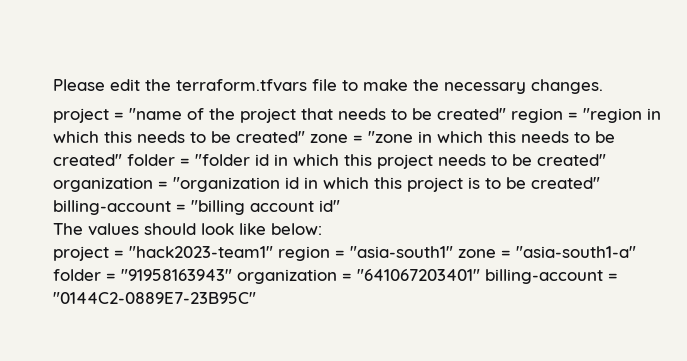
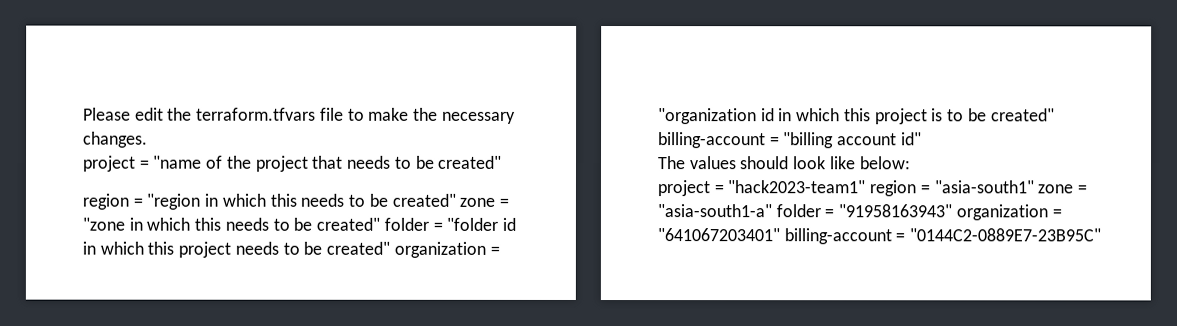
- project = "name of the project that needs to be created" region = "region in which this needs to be created" zone = "zone in which this needs to be created" folder = "folder id in which this project needs to be created" organization = "organization id in which this project is to be created" billing-account = "billing account id"
+ project = "name of the project that needs to be created"
+ region = "region in which this needs to be created" zone = "zone in which this needs to be created" folder = "folder id in which this project needs to be created" organization = "organization id in which this project is to be created" billing-account = "billing account id"

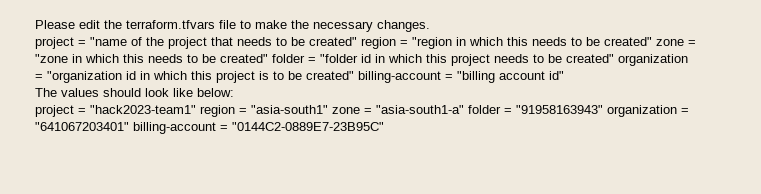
- project = "name of the project that needs to be created"
- region = "region in which this needs to be created" zone = "zone in which this needs to be created" folder = "folder id in which this project needs to be created" organization = "organization id in which this project is to be created" billing-account = "billing account id"
+ project = "name of the project that needs to be created" region = "region in which this needs to be created" zone = "zone in which this needs to be created" folder = "folder id in which this project needs to be created" organization = "organization id in which this project is to be created" billing-account = "billing account id"

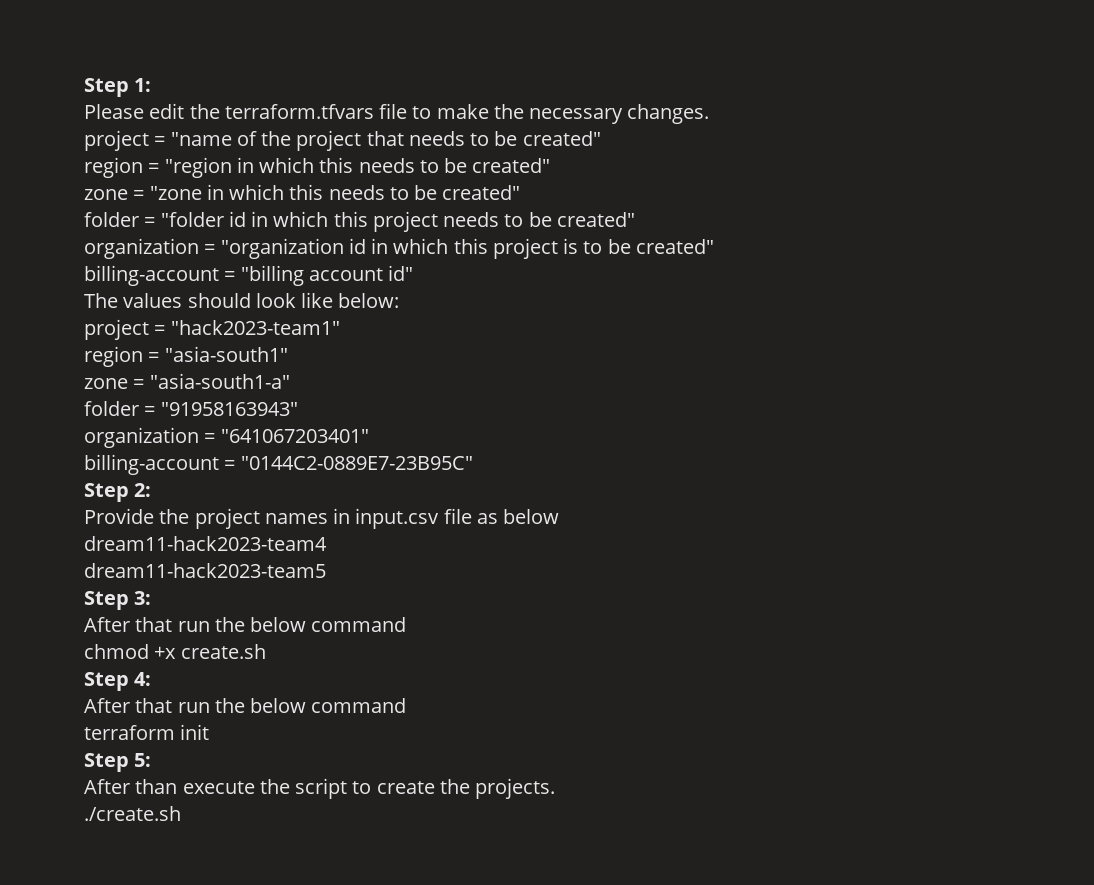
+ Step 1:
- project = "name of the project that needs to be created" region = "region in which this needs to be created" zone = "zone in which this needs to be created" folder = "folder id in which this project needs to be created" organization = "organization id in which this project is to be created" billing-account = "billing account id"
+ project = "name of the project that needs to be created"
+ region = "region in which this needs to be created"
+ zone = "zone in which this needs to be created"
+ folder = "folder id in which this project needs to be created"
+ organization = "organization id in which this project is to be created"
+ billing-account = "billing account id"
- project = "hack2023-team1" region = "asia-south1" zone = "asia-south1-a" folder = "91958163943" organization = "641067203401" billing-account = "0144C2-0889E7-23B95C"
+ project = "hack2023-team1"
+ region = "asia-south1"
+ zone = "asia-south1-a"
+ folder = "91958163943"
+ organization = "641067203401"
+ billing-account = "0144C2-0889E7-23B95C"
+ Step 2:
+ Provide the project names in input.csv file as below
+ dream11-hack2023-team4
+ dream11-hack2023-team5
+ Step 3:
+ After that run the below command
+ chmod +x create.sh
+ Step 4:
+ After that run the below command
+ terraform init
+ Step 5:
+ After than execute the script to create the projects.
+ ./create.sh

